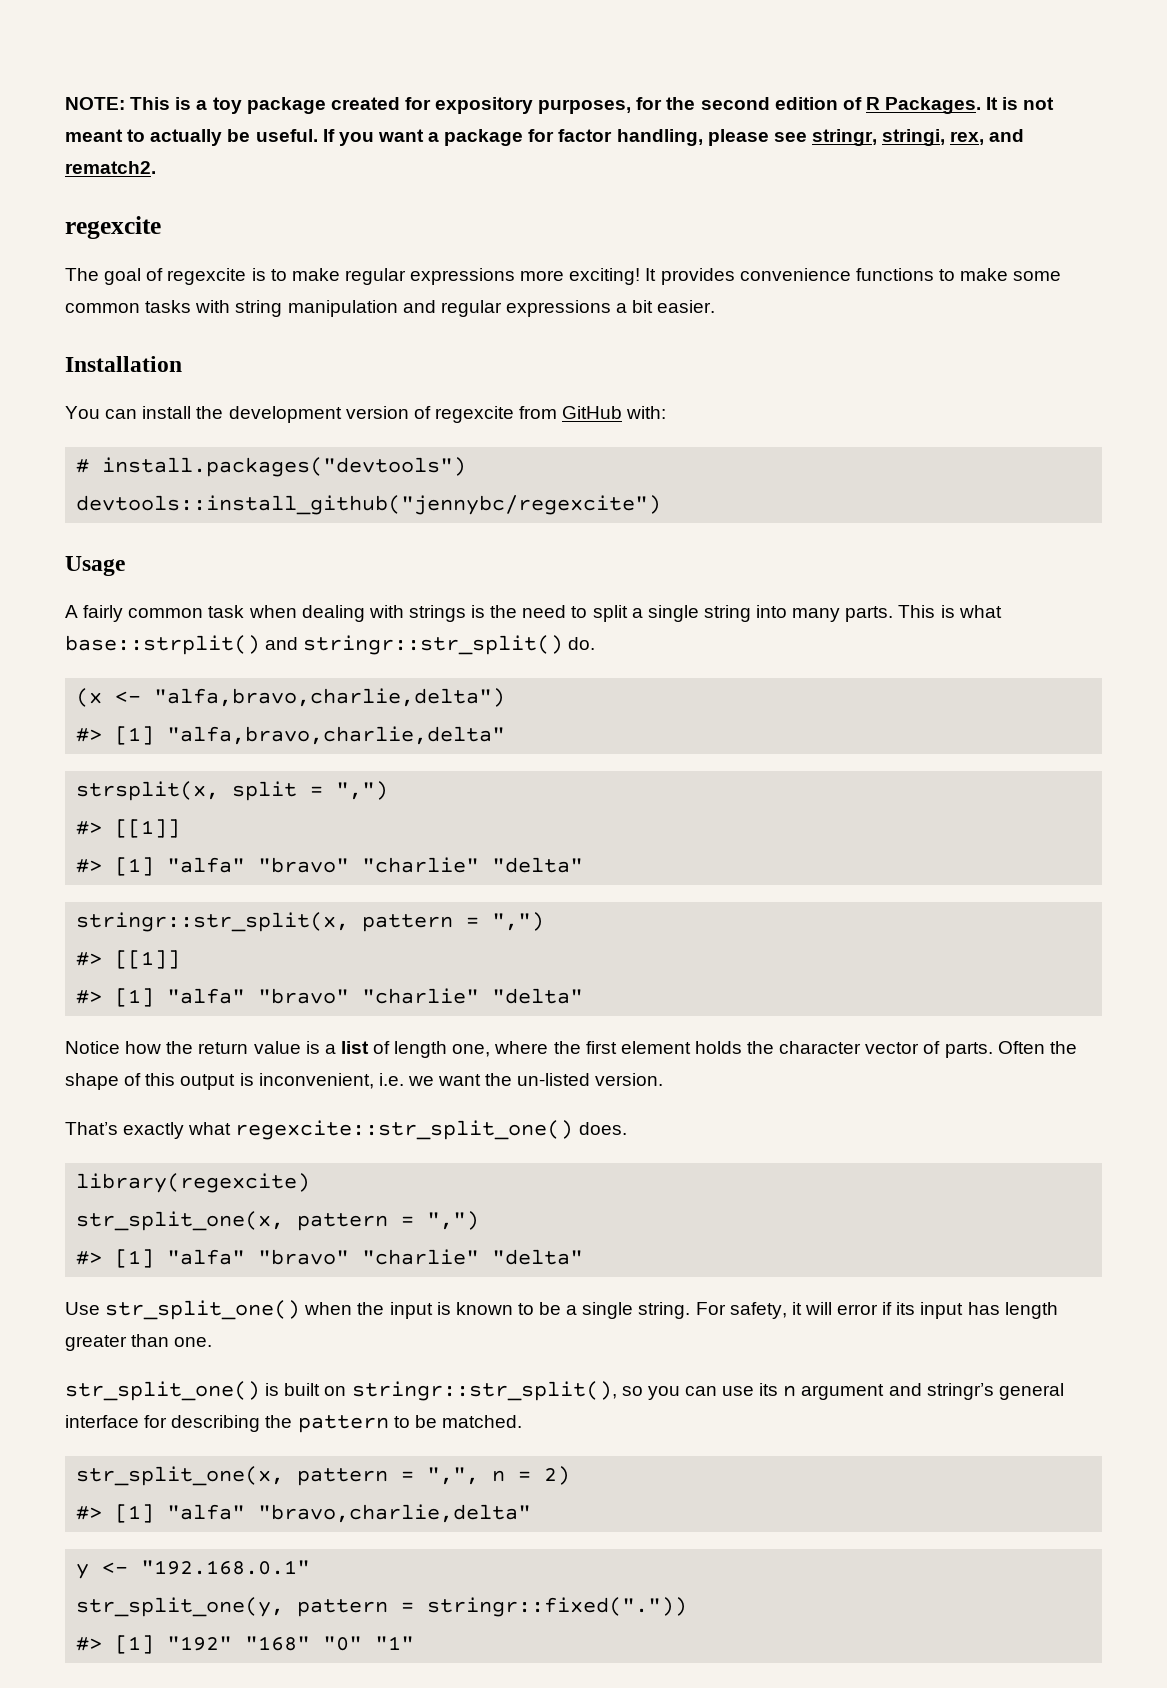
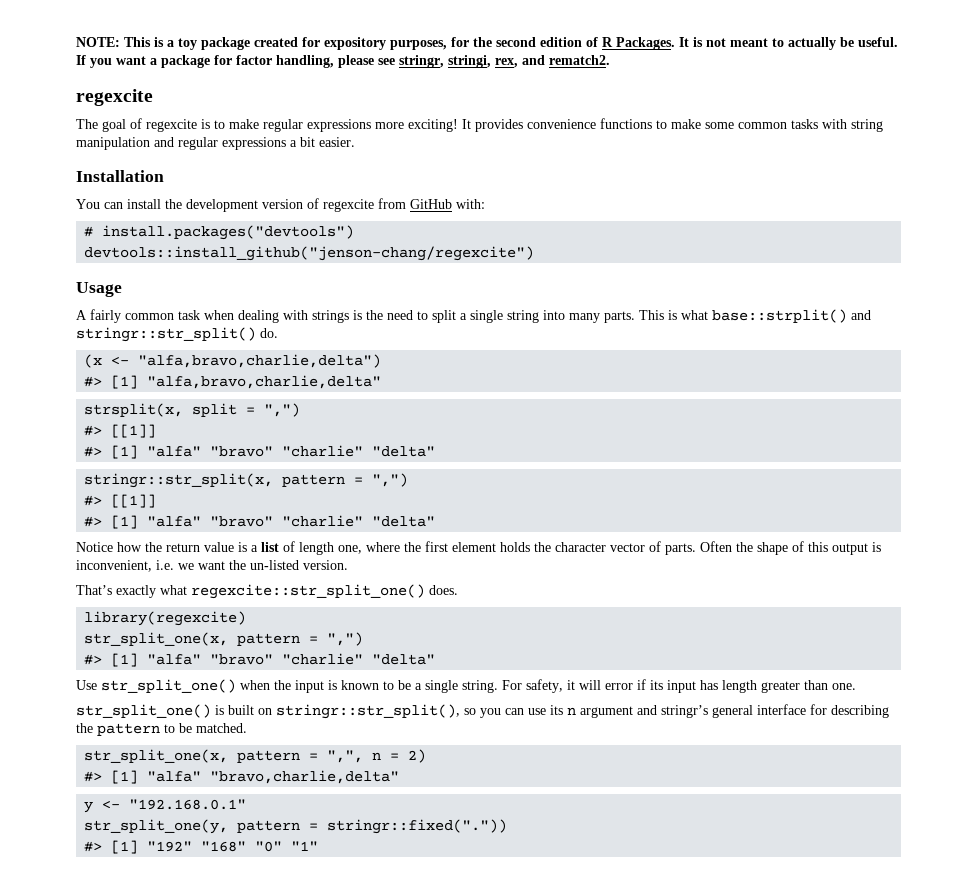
- devtools::install_github("jennybc/regexcite")
+ devtools::install_github("jenson-chang/regexcite")

